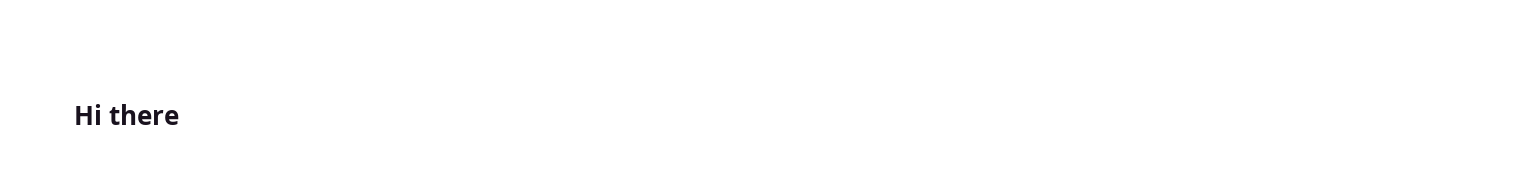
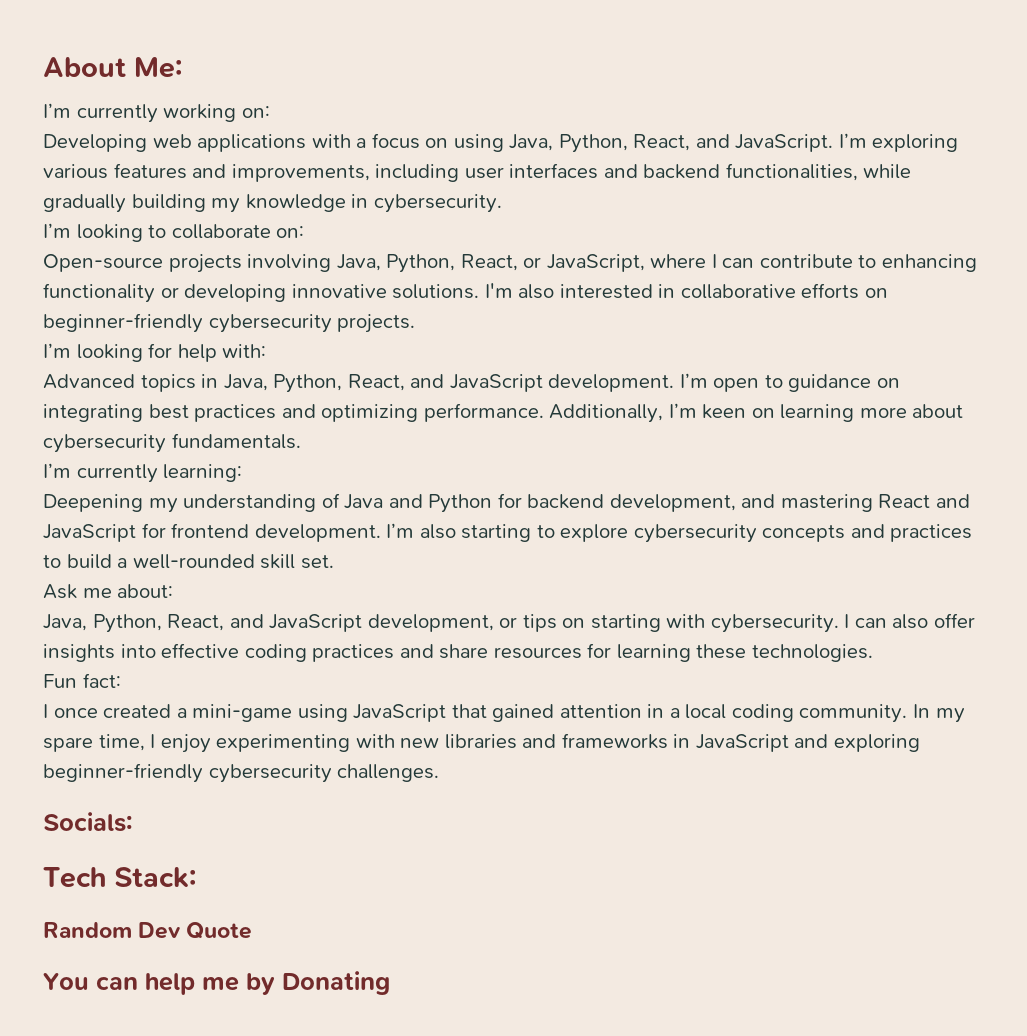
- Hi there
+ About Me:
+ I’m currently working on:
+ Developing web applications with a focus on using Java, Python, React, and JavaScript. I’m exploring various features and improvements, including user interfaces and backend functionalities, while gradually building my knowledge in cybersecurity.
+ I’m looking to collaborate on:
+ Open-source projects involving Java, Python, React, or JavaScript, where I can contribute to enhancing functionality or developing innovative solutions. I'm also interested in collaborative efforts on beginner-friendly cybersecurity projects.
+ I’m looking for help with:
+ Advanced topics in Java, Python, React, and JavaScript development. I’m open to guidance on integrating best practices and optimizing performance. Additionally, I’m keen on learning more about cybersecurity fundamentals.
+ I’m currently learning:
+ Deepening my understanding of Java and Python for backend development, and mastering React and JavaScript for frontend development. I’m also starting to explore cybersecurity concepts and practices to build a well-rounded skill set.
+ Ask me about:
+ Java, Python, React, and JavaScript development, or tips on starting with cybersecurity. I can also offer insights into effective coding practices and share resources for learning these technologies.
+ Fun fact:
+ I once created a mini-game using JavaScript that gained attention in a local coding community. In my spare time, I enjoy experimenting with new libraries and frameworks in JavaScript and exploring beginner-friendly cybersecurity challenges.
+ Socials:
+ Tech Stack:
+ Random Dev Quote
+ You can help me by Donating

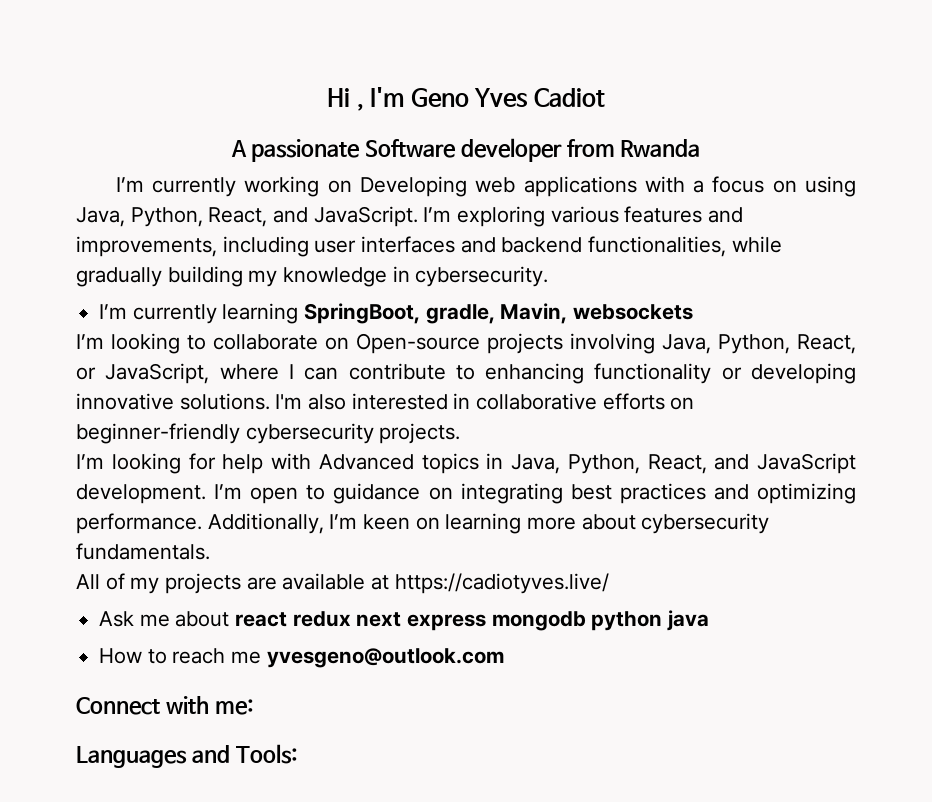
- About Me:
+ Hi , I'm Geno Yves Cadiot
+ A passionate Software developer from Rwanda
- I’m currently working on:
- Developing web applications with a focus on using Java, Python, React, and JavaScript.
+ I’m currently working on Developing web applications with a focus on using Java, Python, React, and JavaScript.
+ I’m currently learning SpringBoot, gradle, Mavin, websockets
- I’m looking to collaborate on:
- Open-source projects involving Java, Python, React, or JavaScript, where I can contribute to enhancing functionality or developing innovative solutions.
+ I’m looking to collaborate on Open-source projects involving Java, Python, React, or JavaScript, where I can contribute to enhancing functionality or developing innovative solutions.
- I’m looking for help with:
- Advanced topics in Java, Python, React, and JavaScript development.
+ I’m looking for help with Advanced topics in Java, Python, React, and JavaScript development.
- I’m currently learning:
- Deepening my understanding of Java and Python for backend development, and mastering React and JavaScript for frontend development. I’m also starting to explore cybersecurity concepts and practices to build a well-rounded skill set.
- Ask me about:
- Java, Python, React, and JavaScript development, or tips on starting with cybersecurity. I can also offer insights into effective coding practices and share resources for learning these technologies.
- Fun fact:
- I once created a mini-game using JavaScript that gained attention in a local coding community. In my spare time, I enjoy experimenting with new libraries and frameworks in JavaScript and exploring beginner-friendly cybersecurity challenges.
- Socials:
- Tech Stack:
- Random Dev Quote
- You can help me by Donating
+ All of my projects are available at https://cadiotyves.live/
+ Ask me about react redux next express mongodb python java
+ How to reach me yvesgeno@outlook.com
+ Connect with me:
+ Languages and Tools:

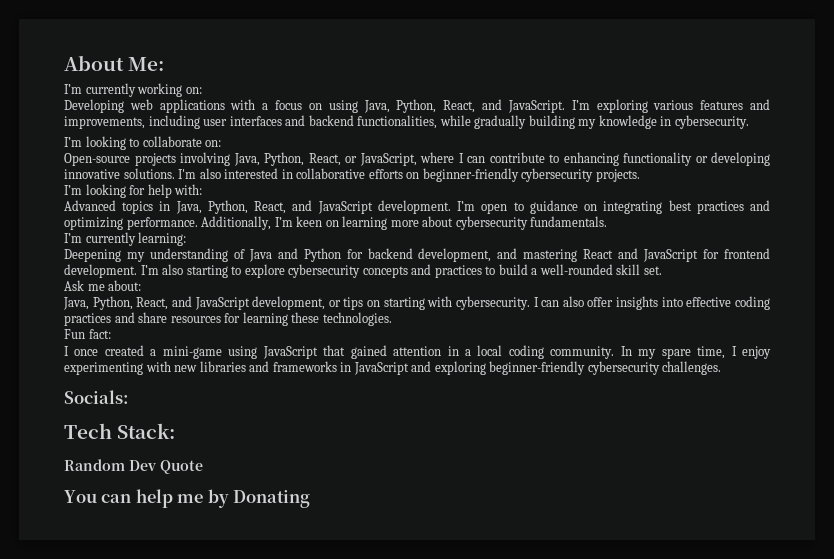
- Hi , I'm Geno Yves Cadiot
- A passionate Software developer from Rwanda
+ About Me:
- I’m currently working on Developing web applications with a focus on using Java, Python, React, and JavaScript.
+ I’m currently working on:
+ Developing web applications with a focus on using Java, Python, React, and JavaScript.
- I’m currently learning SpringBoot, gradle, Mavin, websockets
- I’m looking to collaborate on Open-source projects involving Java, Python, React, or JavaScript, where I can contribute to enhancing functionality or developing innovative solutions.
+ I’m looking to collaborate on:
+ Open-source projects involving Java, Python, React, or JavaScript, where I can contribute to enhancing functionality or developing innovative solutions.
- I’m looking for help with Advanced topics in Java, Python, React, and JavaScript development.
+ I’m looking for help with:
+ Advanced topics in Java, Python, React, and JavaScript development.
- All of my projects are available at https://cadiotyves.live/
- Ask me about react redux next express mongodb python java
- How to reach me yvesgeno@outlook.com
- Connect with me:
- Languages and Tools:
+ I’m currently learning:
+ Deepening my understanding of Java and Python for backend development, and mastering React and JavaScript for frontend development. I’m also starting to explore cybersecurity concepts and practices to build a well-rounded skill set.
+ Ask me about:
+ Java, Python, React, and JavaScript development, or tips on starting with cybersecurity. I can also offer insights into effective coding practices and share resources for learning these technologies.
+ Fun fact:
+ I once created a mini-game using JavaScript that gained attention in a local coding community. In my spare time, I enjoy experimenting with new libraries and frameworks in JavaScript and exploring beginner-friendly cybersecurity challenges.
+ Socials:
+ Tech Stack:
+ Random Dev Quote
+ You can help me by Donating

